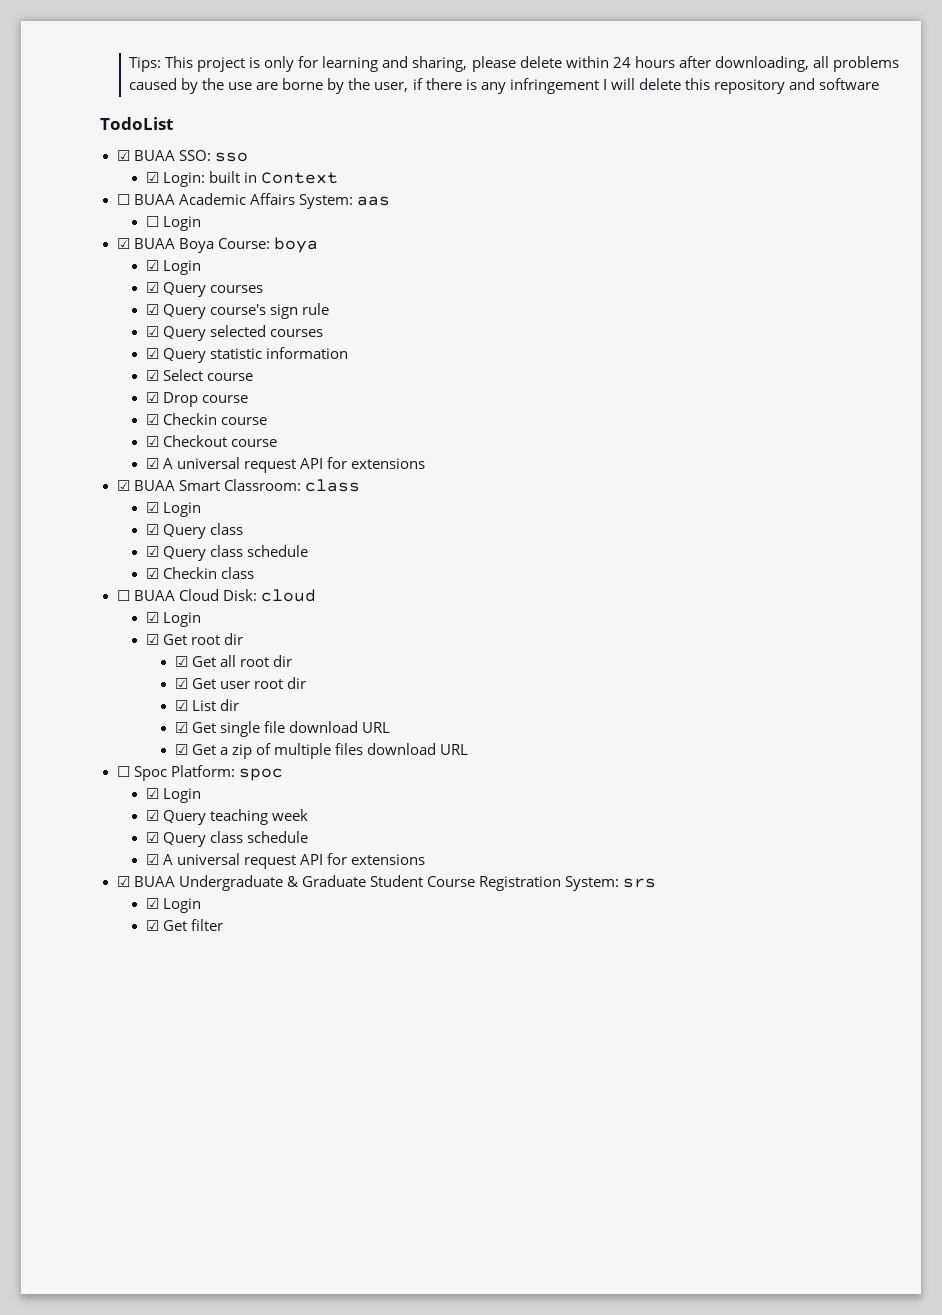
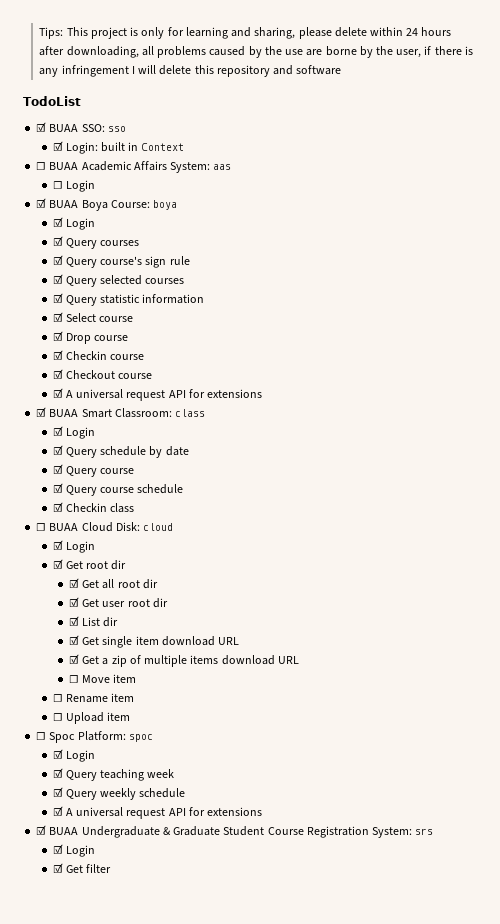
  ☑ BUAA Smart Classroom: class
  ☑ Login
- ☑ Query class
- ☑ Query class schedule
+ ☑ Query schedule by date
+ ☑ Query course
+ ☑ Query course schedule
- ☑ Get single file download URL
+ ☑ Get single item download URL
- ☑ Get a zip of multiple files download URL
+ ☑ Get a zip of multiple items download URL
+ ☐ Move item
+ ☐ Rename item
+ ☐ Upload item
  ☑ Query teaching week
- ☑ Query class schedule
+ ☑ Query weekly schedule

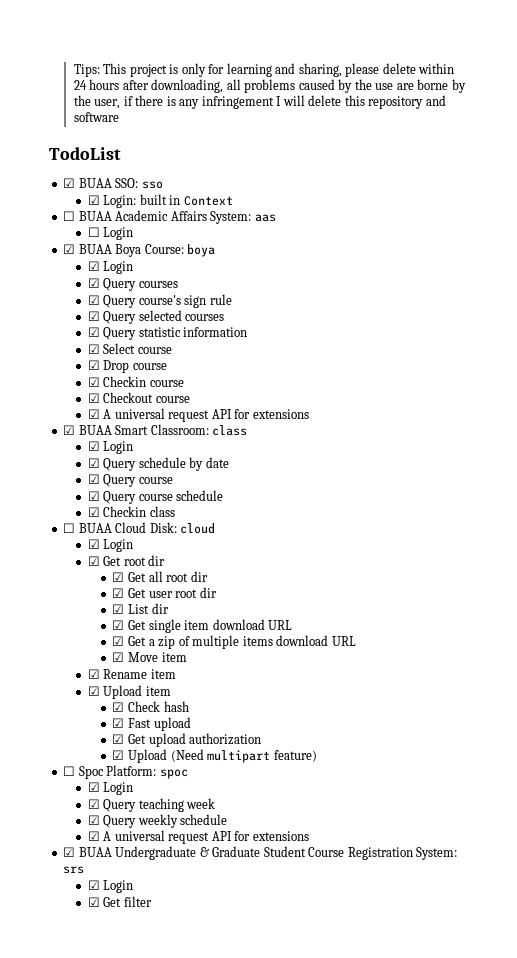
- ☐ Move item
+ ☑ Move item
- ☐ Rename item
+ ☑ Rename item
- ☐ Upload item
+ ☑ Upload item
+ ☑ Check hash
+ ☑ Fast upload
+ ☑ Get upload authorization
+ ☑ Upload (Need multipart feature)

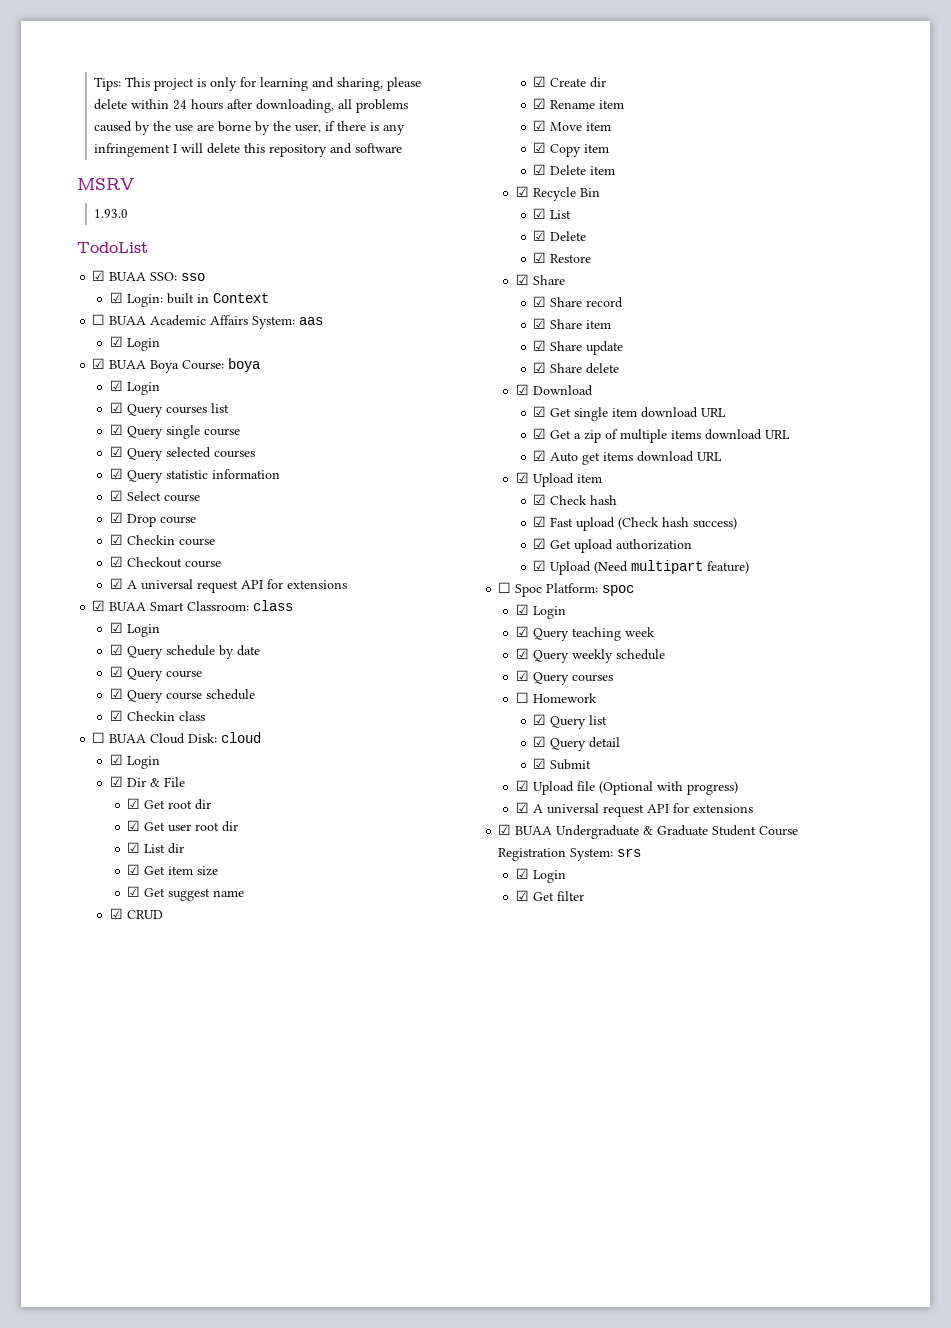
+ MSRV
+ 1.93.0
  ☐ BUAA Academic Affairs System: aas
- ☐ Login
+ ☑ Login
- ☑ Query courses
- ☑ Query course's sign rule
+ ☑ Query courses list
+ ☑ Query single course
+ ☑ Dir & File
  ☑ Get root dir
- ☑ Get all root dir
+ ☑ Get item size
+ ☑ Get suggest name
+ ☑ CRUD
+ ☑ Create dir
+ ☑ Rename item
+ ☑ Move item
+ ☑ Copy item
+ ☑ Delete item
+ ☑ Recycle Bin
+ ☑ List
+ ☑ Delete
+ ☑ Restore
+ ☑ Share
+ ☑ Share record
+ ☑ Share item
+ ☑ Share update
+ ☑ Share delete
+ ☑ Download
- ☑ Move item
- ☑ Rename item
+ ☑ Auto get items download URL
- ☑ Fast upload
+ ☑ Fast upload (Check hash success)
  ☑ Query weekly schedule
+ ☑ Query courses
+ ☐ Homework
+ ☑ Query list
+ ☑ Query detail
+ ☑ Submit
+ ☑ Upload file (Optional with progress)

